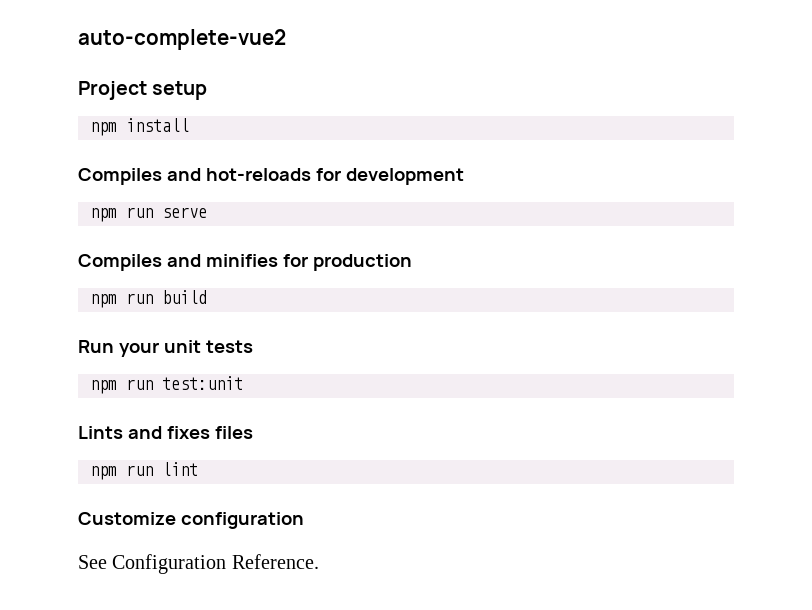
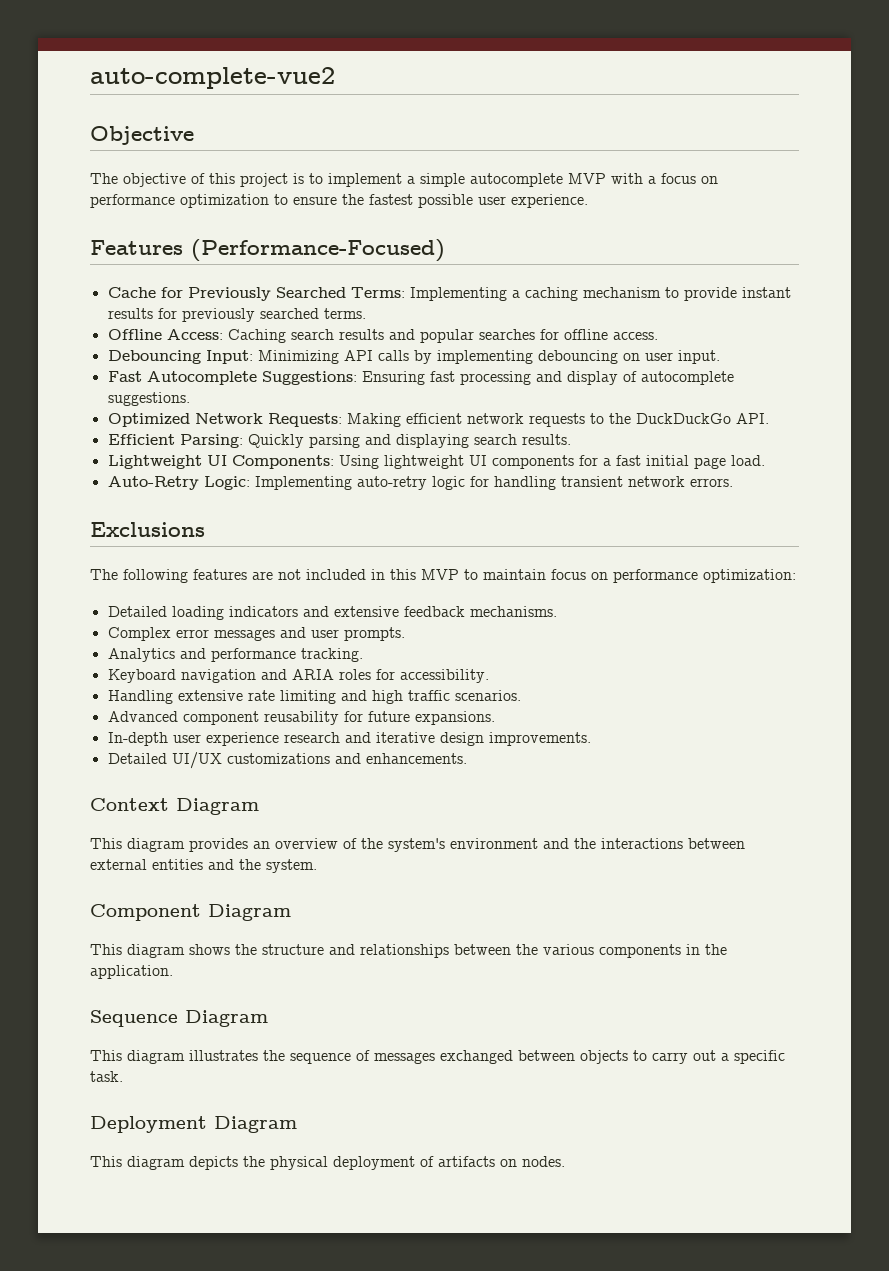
- Project setup
- npm install
- Compiles and hot-reloads for development
- npm run serve
- Compiles and minifies for production
- npm run build
- Run your unit tests
- npm run test:unit
- Lints and fixes files
- npm run lint
- Customize configuration
- See Configuration Reference.
+ Objective
+ The objective of this project is to implement a simple autocomplete MVP with a focus on performance optimization to ensure the fastest possible user experience.
+ Features (Performance-Focused)
+ Cache for Previously Searched Terms: Implementing a caching mechanism to provide instant results for previously searched terms.
+ Offline Access: Caching search results and popular searches for offline access.
+ Debouncing Input: Minimizing API calls by implementing debouncing on user input.
+ Fast Autocomplete Suggestions: Ensuring fast processing and display of autocomplete suggestions.
+ Optimized Network Requests: Making efficient network requests to the DuckDuckGo API.
+ Efficient Parsing: Quickly parsing and displaying search results.
+ Lightweight UI Components: Using lightweight UI components for a fast initial page load.
+ Auto-Retry Logic: Implementing auto-retry logic for handling transient network errors.
+ Exclusions
+ The following features are not included in this MVP to maintain focus on performance optimization:
+ Detailed loading indicators and extensive feedback mechanisms.
+ Complex error messages and user prompts.
+ Analytics and performance tracking.
+ Keyboard navigation and ARIA roles for accessibility.
+ Handling extensive rate limiting and high traffic scenarios.
+ Advanced component reusability for future expansions.
+ In-depth user experience research and iterative design improvements.
+ Detailed UI/UX customizations and enhancements.
+ Context Diagram
+ This diagram provides an overview of the system's environment and the interactions between external entities and the system.
+ Component Diagram
+ This diagram shows the structure and relationships between the various components in the application.
+ Sequence Diagram
+ This diagram illustrates the sequence of messages exchanged between objects to carry out a specific task.
+ Deployment Diagram
+ This diagram depicts the physical deployment of artifacts on nodes.

